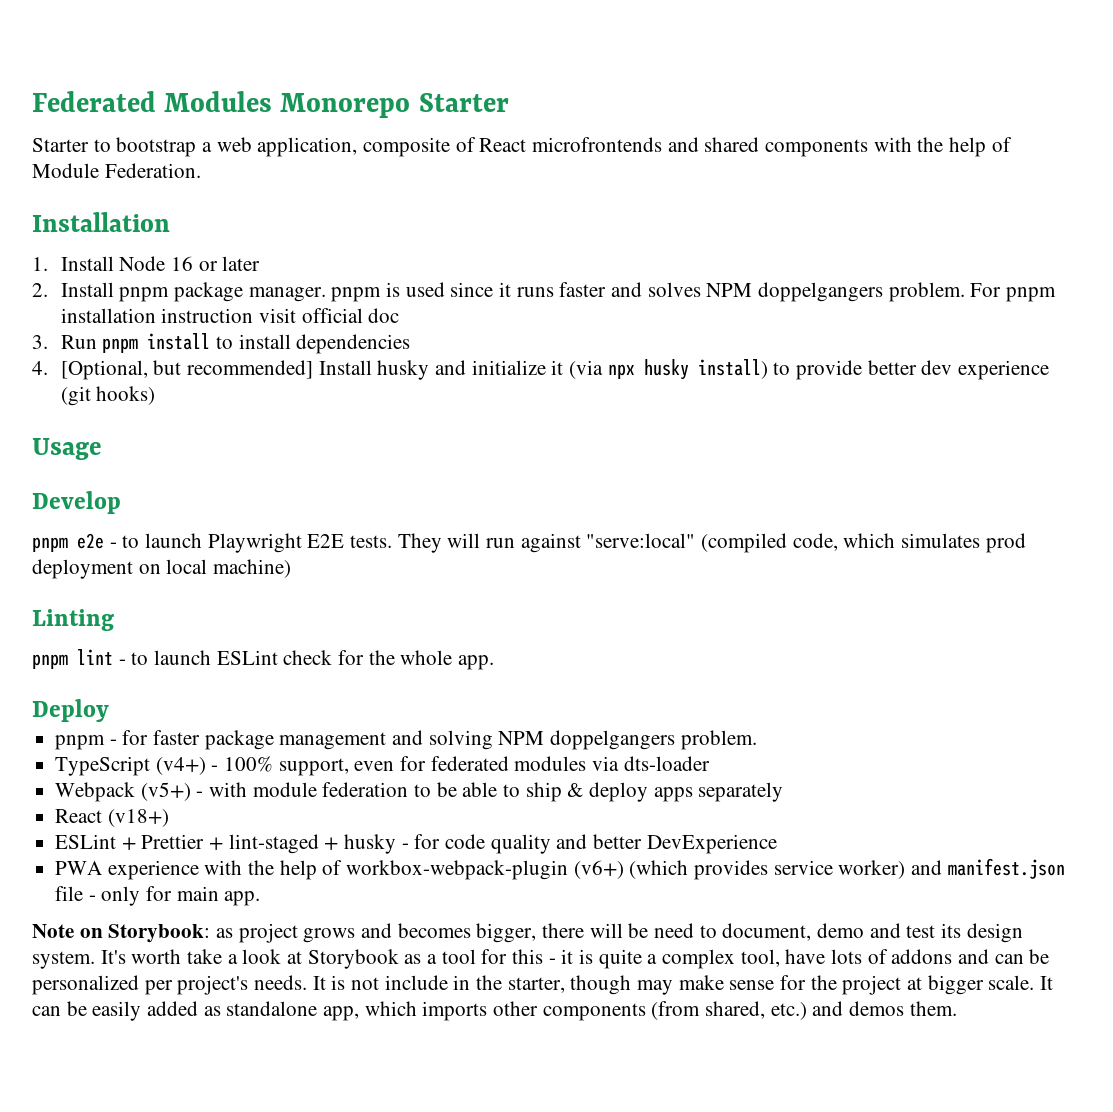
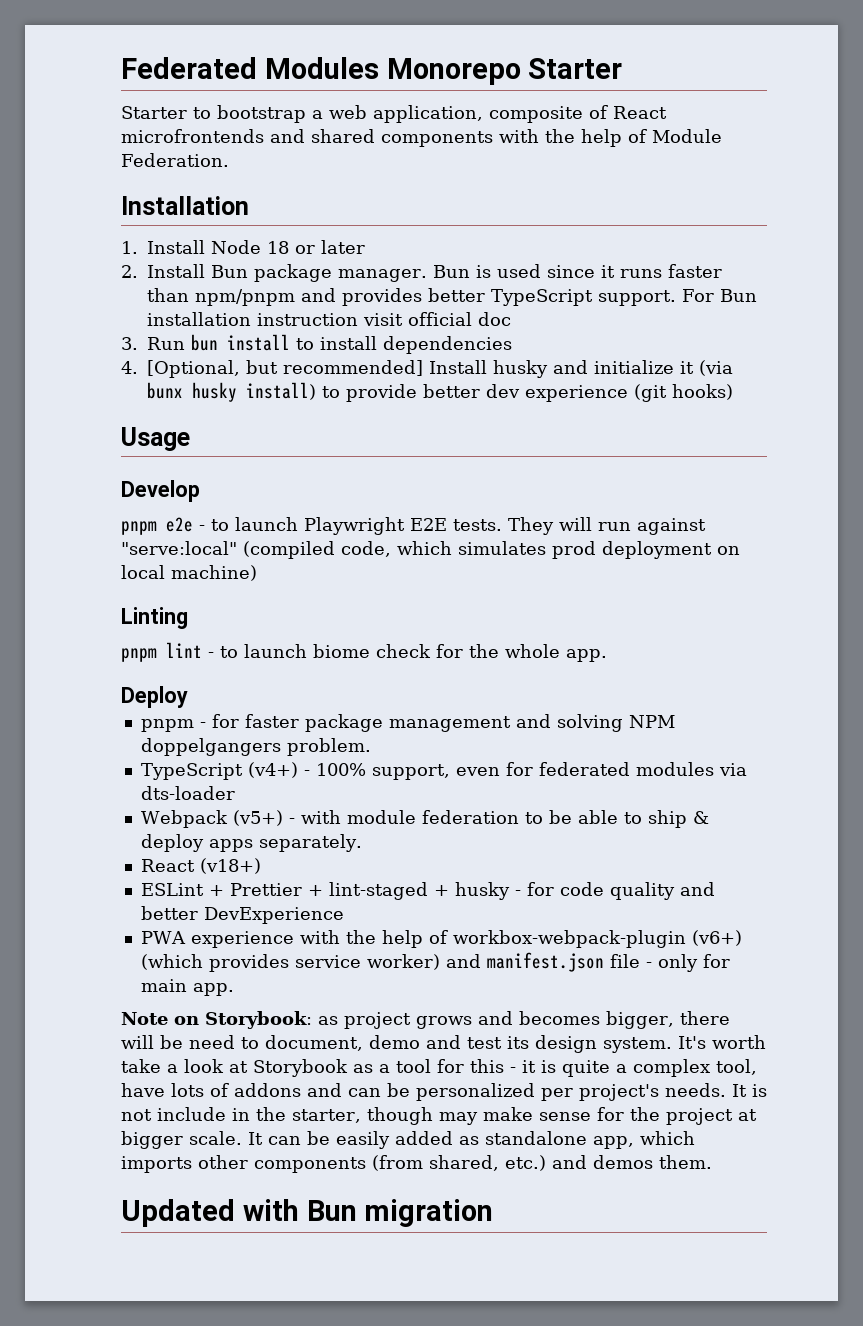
- 1. Install Node 16 or later
+ 1. Install Node 18 or later
- 2. Install pnpm package manager. pnpm is used since it runs faster and solves NPM doppelgangers problem. For pnpm installation instruction visit official doc
+ 2. Install Bun package manager. Bun is used since it runs faster than npm/pnpm and provides better TypeScript support. For Bun installation instruction visit official doc
- 3. Run pnpm install to install dependencies
+ 3. Run bun install to install dependencies
- 4. [Optional, but recommended] Install husky and initialize it (via npx husky install) to provide better dev experience (git hooks)
+ 4. [Optional, but recommended] Install husky and initialize it (via bunx husky install) to provide better dev experience (git hooks)
- pnpm lint - to launch ESLint check for the whole app.
+ pnpm lint - to launch biome check for the whole app.
- Webpack (v5+) - with module federation to be able to ship & deploy apps separately
+ Webpack (v5+) - with module federation to be able to ship & deploy apps separately.
+ Updated with Bun migration

